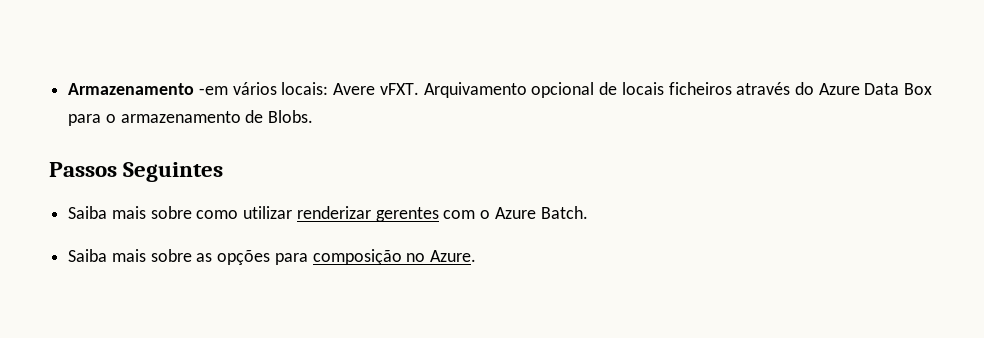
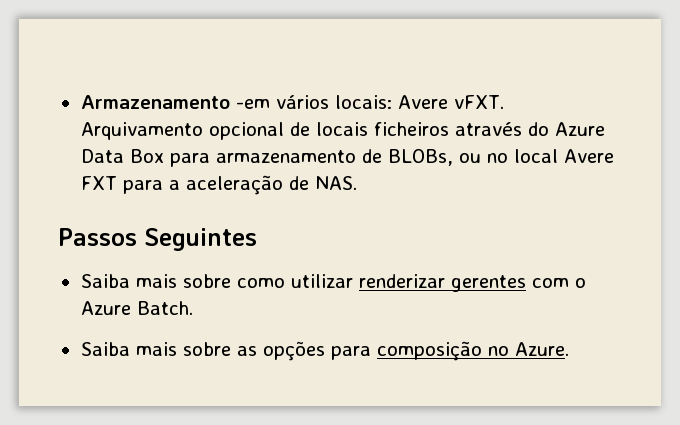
- Arquivamento opcional de locais ficheiros através do Azure Data Box para o armazenamento de Blobs.
+ Arquivamento opcional de locais ficheiros através do Azure Data Box para armazenamento de BLOBs, ou no local Avere FXT para a aceleração de NAS.

